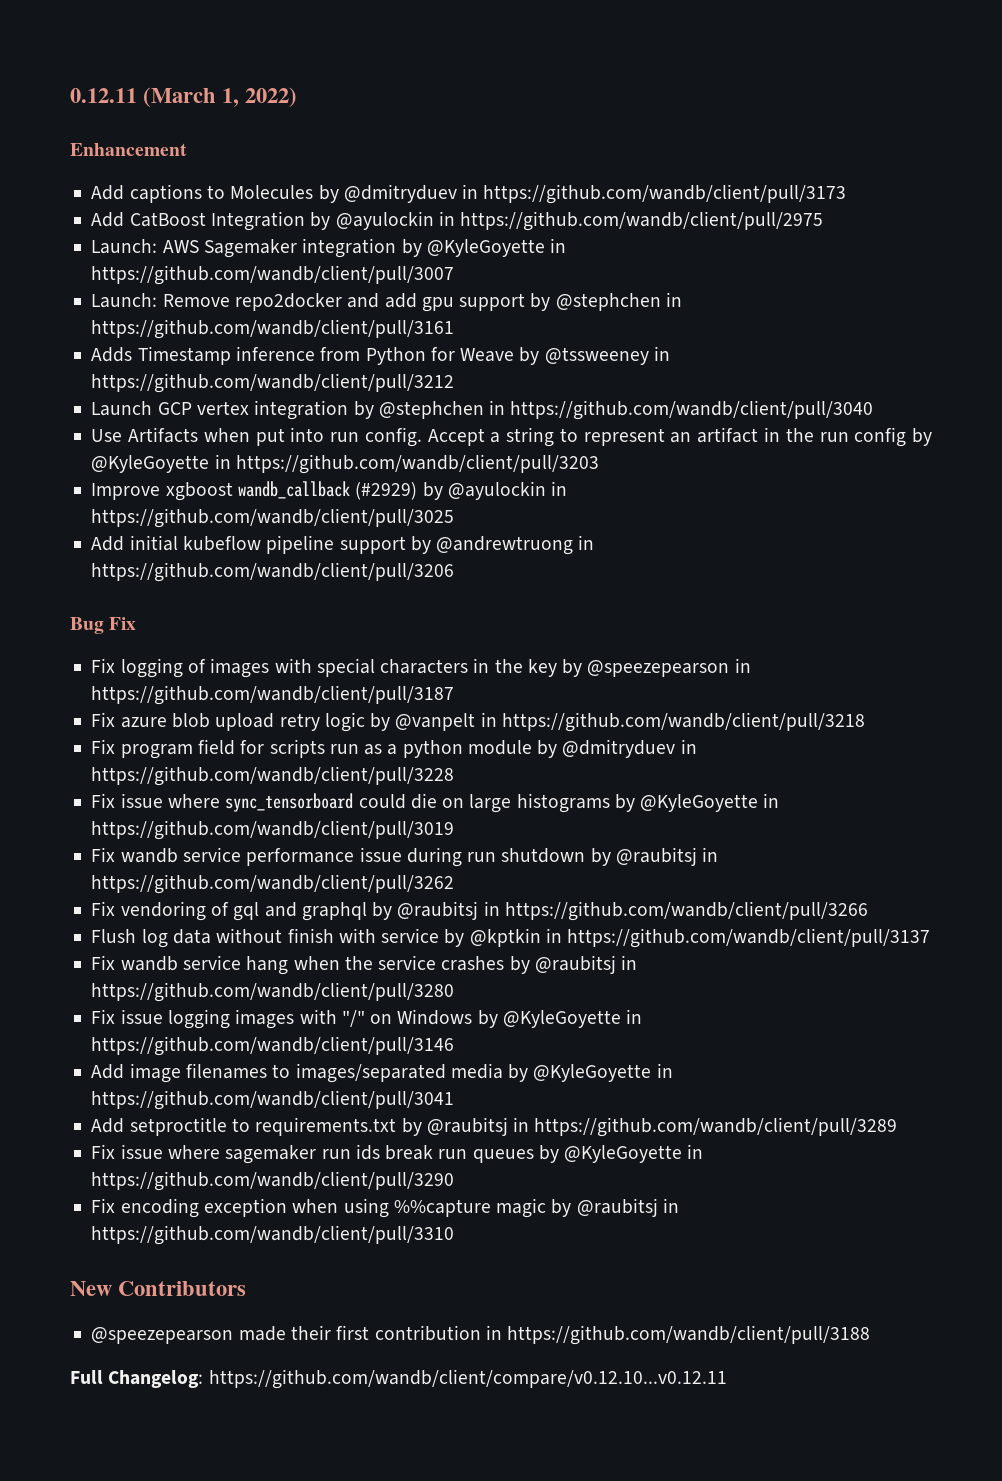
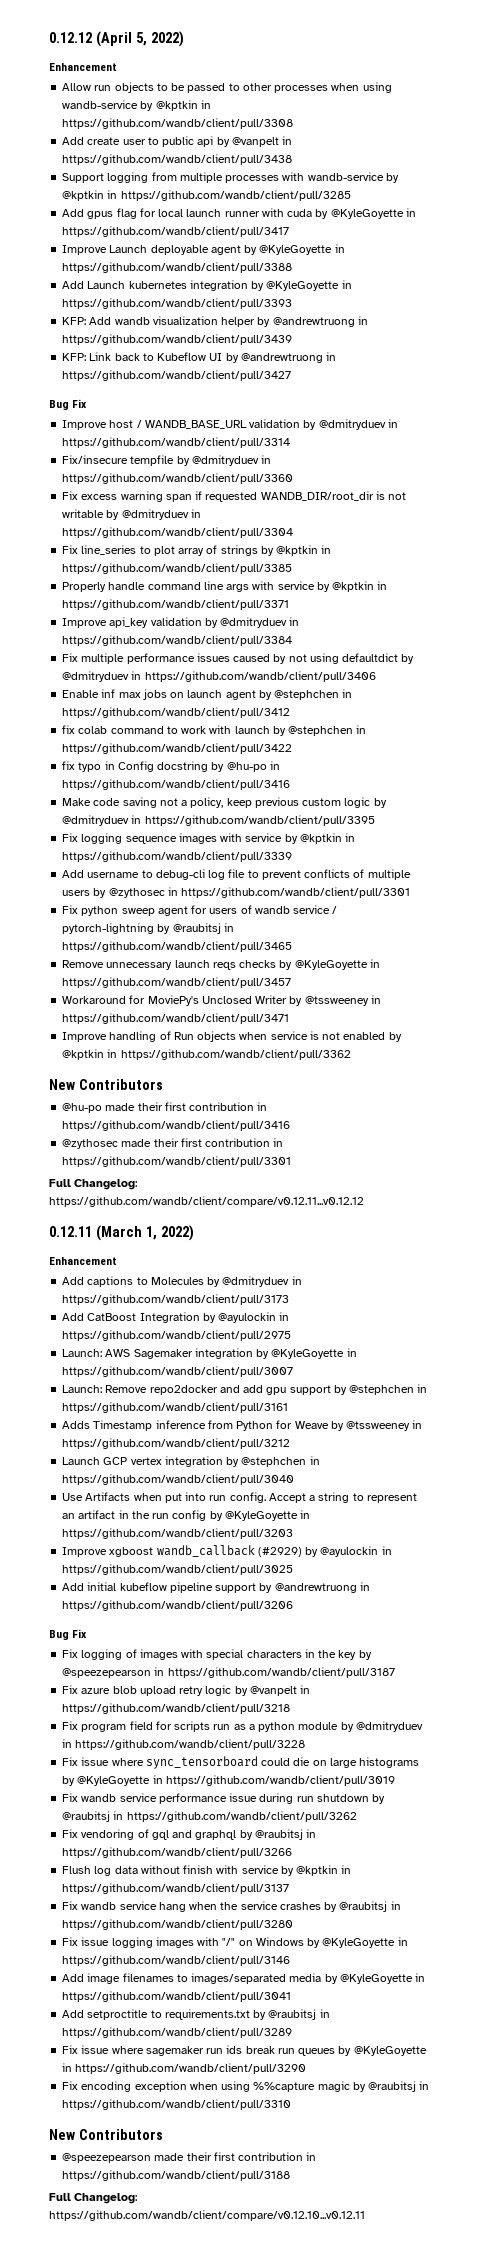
+ 0.12.12 (April 5, 2022)
+ Enhancement
+ Allow run objects to be passed to other processes when using wandb-service by @kptkin in https://github.com/wandb/client/pull/3308
+ Add create user to public api by @vanpelt in https://github.com/wandb/client/pull/3438
+ Support logging from multiple processes with wandb-service by @kptkin in https://github.com/wandb/client/pull/3285
+ Add gpus flag for local launch runner with cuda by @KyleGoyette in https://github.com/wandb/client/pull/3417
+ Improve Launch deployable agent by @KyleGoyette in https://github.com/wandb/client/pull/3388
+ Add Launch kubernetes integration by @KyleGoyette in https://github.com/wandb/client/pull/3393
+ KFP: Add wandb visualization helper by @andrewtruong in https://github.com/wandb/client/pull/3439
+ KFP: Link back to Kubeflow UI by @andrewtruong in https://github.com/wandb/client/pull/3427
+ Bug Fix
+ Improve host / WANDB_BASE_URL validation by @dmitryduev in https://github.com/wandb/client/pull/3314
+ Fix/insecure tempfile by @dmitryduev in https://github.com/wandb/client/pull/3360
+ Fix excess warning span if requested WANDB_DIR/root_dir is not writable by @dmitryduev in https://github.com/wandb/client/pull/3304
+ Fix line_series to plot array of strings by @kptkin in https://github.com/wandb/client/pull/3385
+ Properly handle command line args with service by @kptkin in https://github.com/wandb/client/pull/3371
+ Improve api_key validation by @dmitryduev in https://github.com/wandb/client/pull/3384
+ Fix multiple performance issues caused by not using defaultdict by @dmitryduev in https://github.com/wandb/client/pull/3406
+ Enable inf max jobs on launch agent by @stephchen in https://github.com/wandb/client/pull/3412
+ fix colab command to work with launch by @stephchen in https://github.com/wandb/client/pull/3422
+ fix typo in Config docstring by @hu-po in https://github.com/wandb/client/pull/3416
+ Make code saving not a policy, keep previous custom logic by @dmitryduev in https://github.com/wandb/client/pull/3395
+ Fix logging sequence images with service by @kptkin in https://github.com/wandb/client/pull/3339
+ Add username to debug-cli log file to prevent conflicts of multiple users by @zythosec in https://github.com/wandb/client/pull/3301
+ Fix python sweep agent for users of wandb service / pytorch-lightning by @raubitsj in https://github.com/wandb/client/pull/3465
+ Remove unnecessary launch reqs checks by @KyleGoyette in https://github.com/wandb/client/pull/3457
+ Workaround for MoviePy's Unclosed Writer by @tssweeney in https://github.com/wandb/client/pull/3471
+ Improve handling of Run objects when service is not enabled by @kptkin in https://github.com/wandb/client/pull/3362
+ New Contributors
+ @hu-po made their first contribution in https://github.com/wandb/client/pull/3416
+ @zythosec made their first contribution in https://github.com/wandb/client/pull/3301
+ Full Changelog: https://github.com/wandb/client/compare/v0.12.11...v0.12.12

